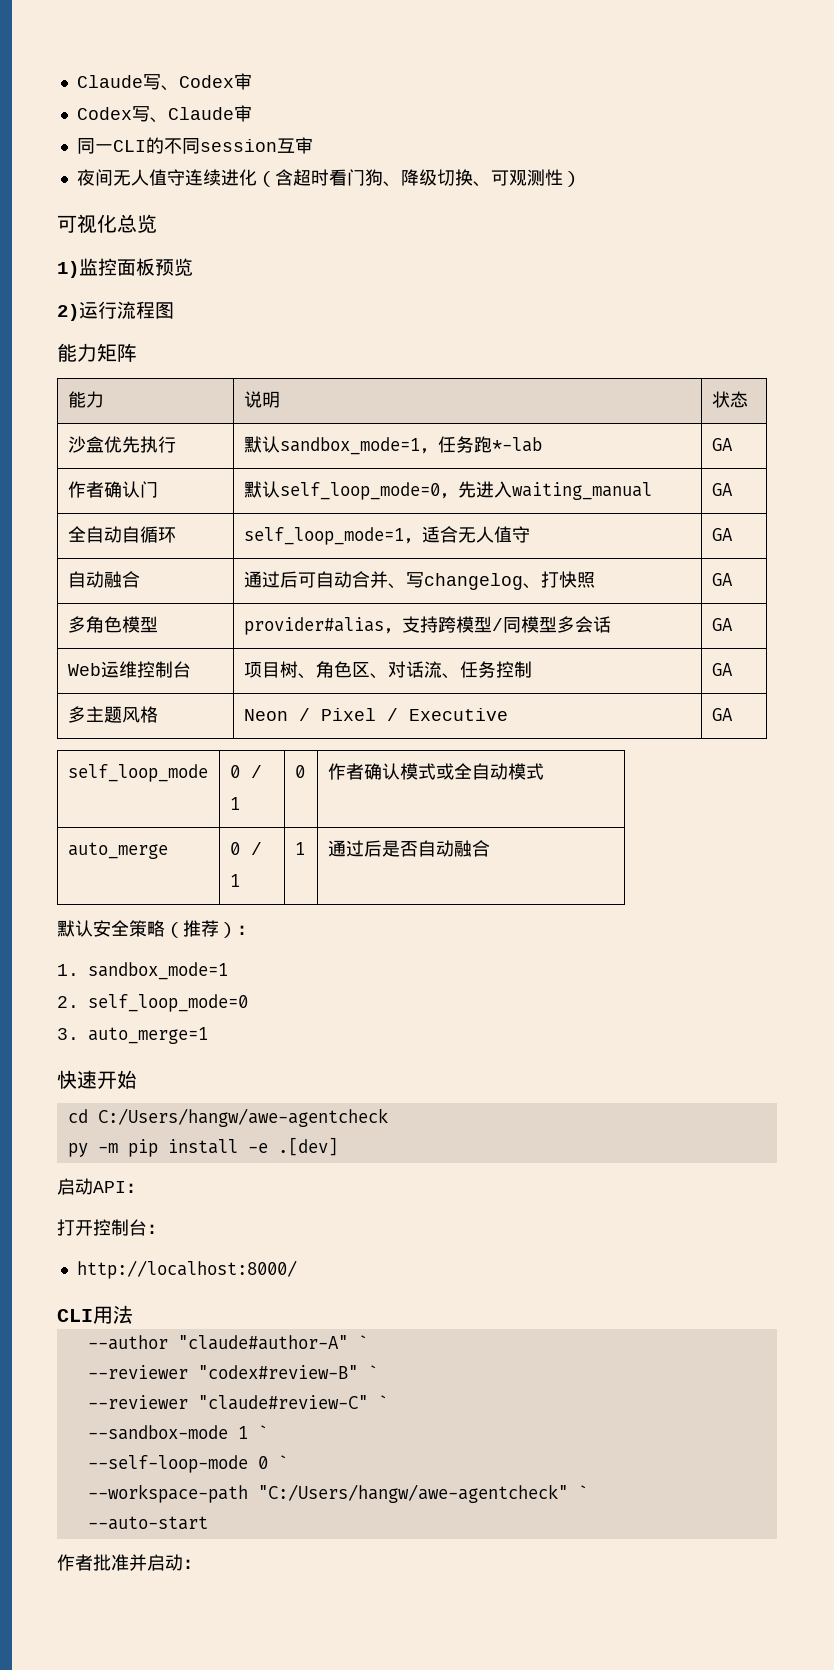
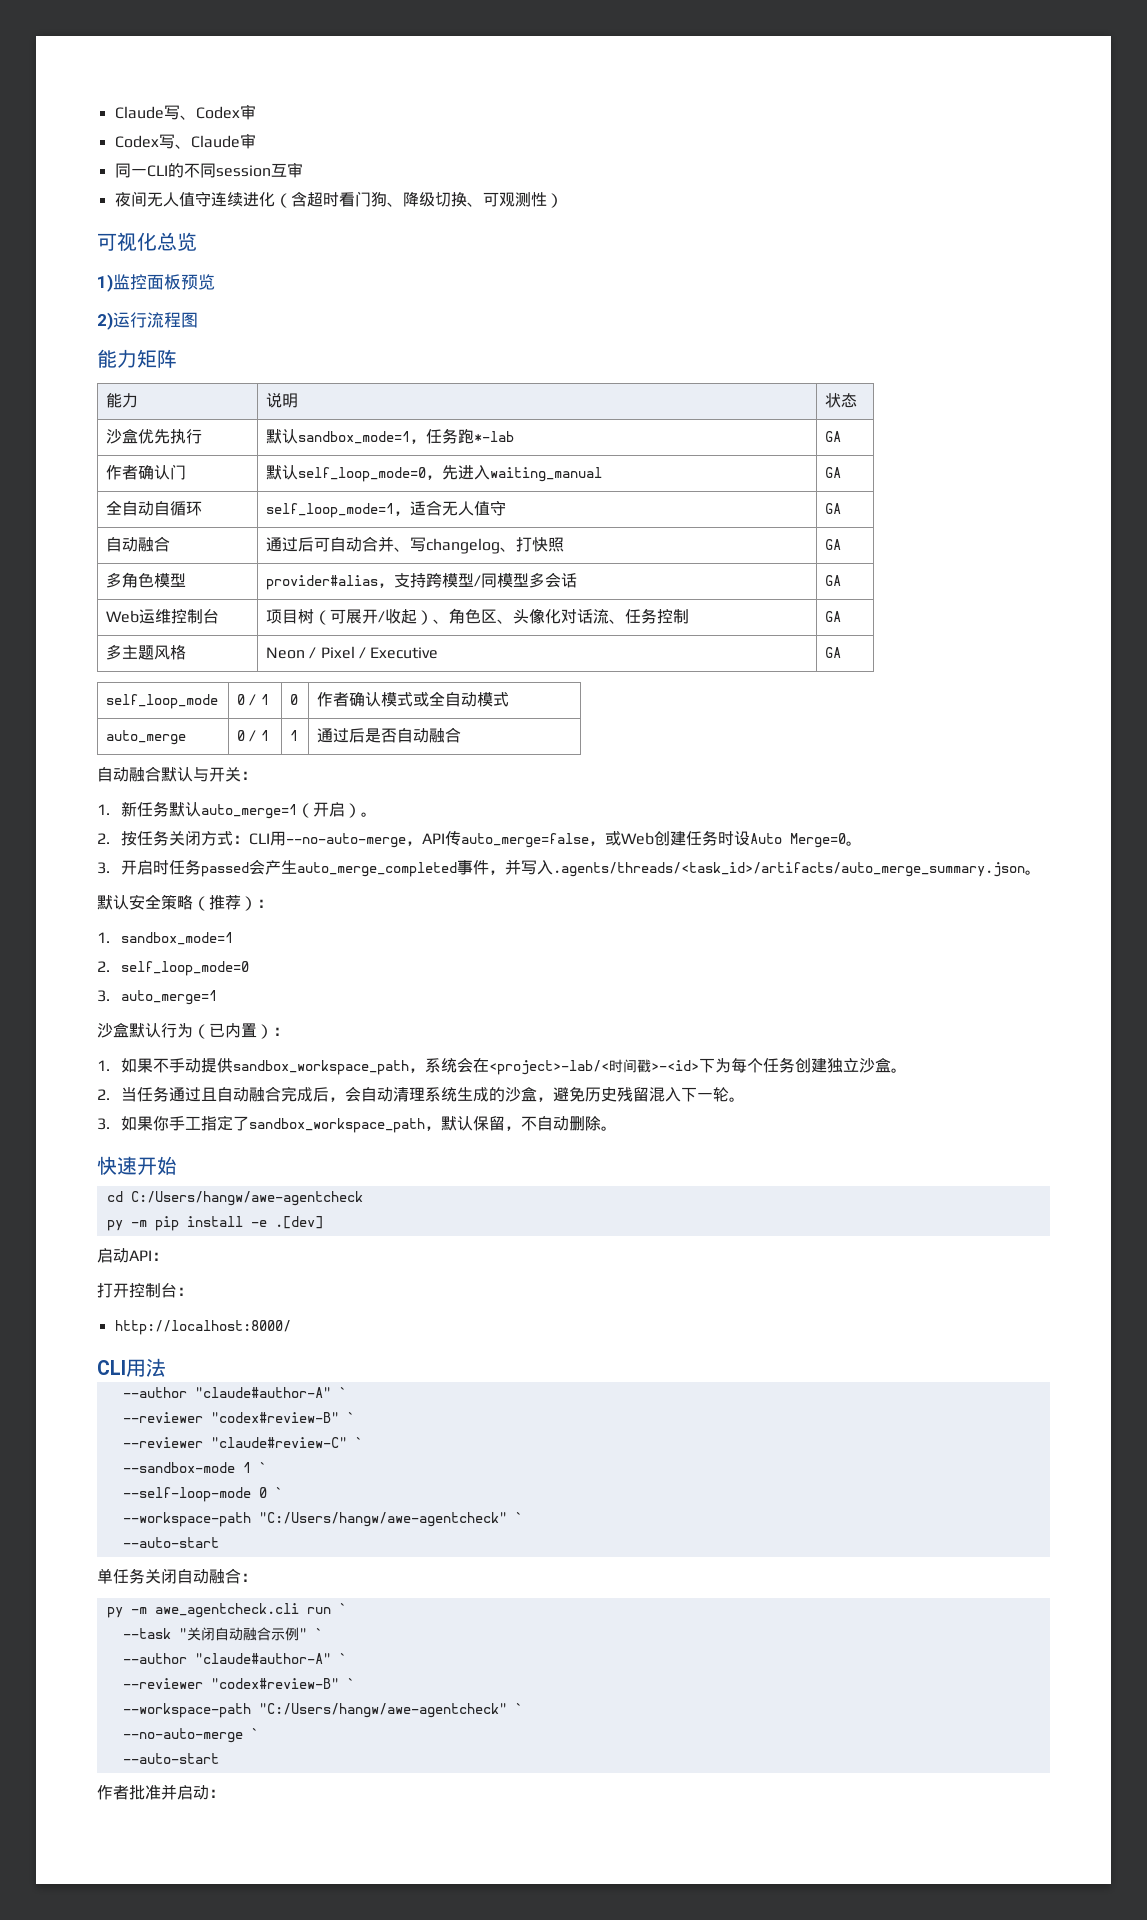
- Web运维控制台 | 项目树、角色区、对话流、任务控制 | GA
+ Web运维控制台 | 项目树（可展开/收起）、角色区、头像化对话流、任务控制 | GA
+ 自动融合默认与开关：
+ 1.新任务默认auto_merge=1（开启）。
+ 2.按任务关闭方式：CLI用--no-auto-merge，API传auto_merge=false，或Web创建任务时设Auto Merge=0。
+ 3.开启时任务passed会产生auto_merge_completed事件，并写入.agents/threads/<task_id>/artifacts/auto_merge_summary.json。
+ 沙盒默认行为（已内置）：
+ 1.如果不手动提供sandbox_workspace_path，系统会在<project>-lab/<时间戳>-<id>下为每个任务创建独立沙盒。
+ 2.当任务通过且自动融合完成后，会自动清理系统生成的沙盒，避免历史残留混入下一轮。
+ 3.如果你手工指定了sandbox_workspace_path，默认保留，不自动删除。
+ 单任务关闭自动融合：
+ py -m awe_agentcheck.cli run `
+ --task "关闭自动融合示例" `
+ --author "claude#author-A" `
+ --reviewer "codex#review-B" `
+ --workspace-path "C:/Users/hangw/awe-agentcheck" `
+ --no-auto-merge `
+ --auto-start

